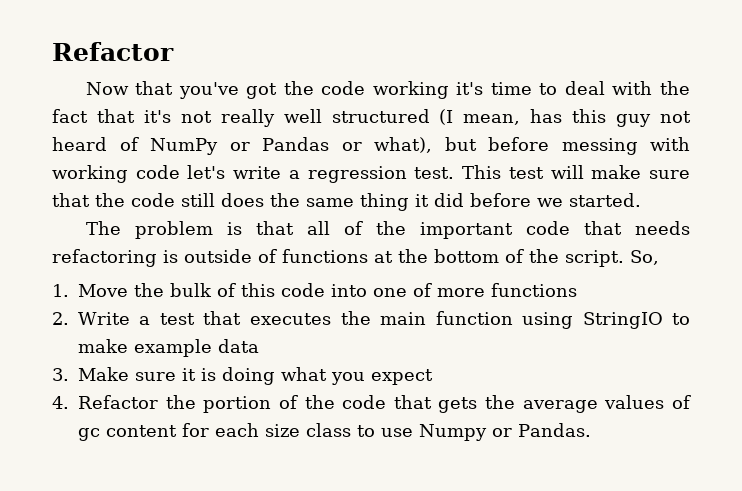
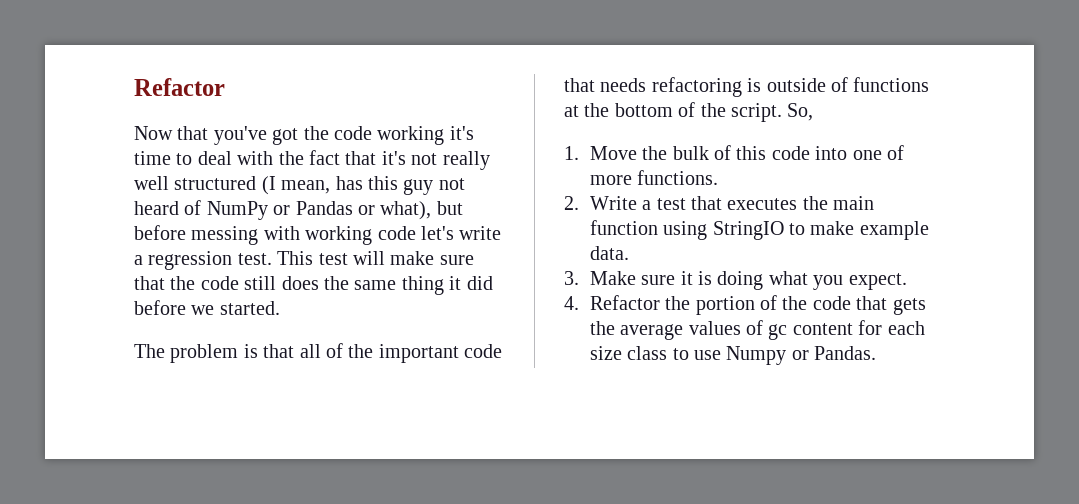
- 1. Move the bulk of this code into one of more functions
+ 1. Move the bulk of this code into one of more functions.
- 2. Write a test that executes the main function using StringIO to make example data
+ 2. Write a test that executes the main function using StringIO to make example data.
- 3. Make sure it is doing what you expect
+ 3. Make sure it is doing what you expect.

